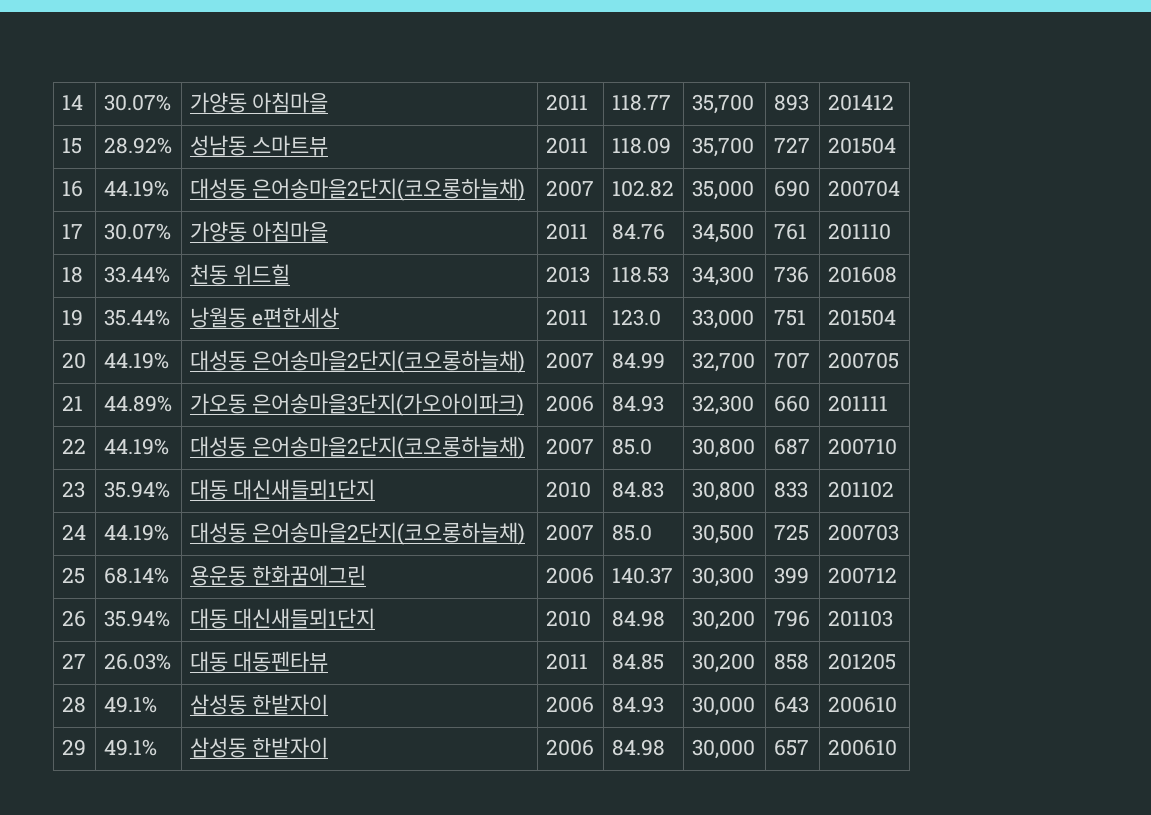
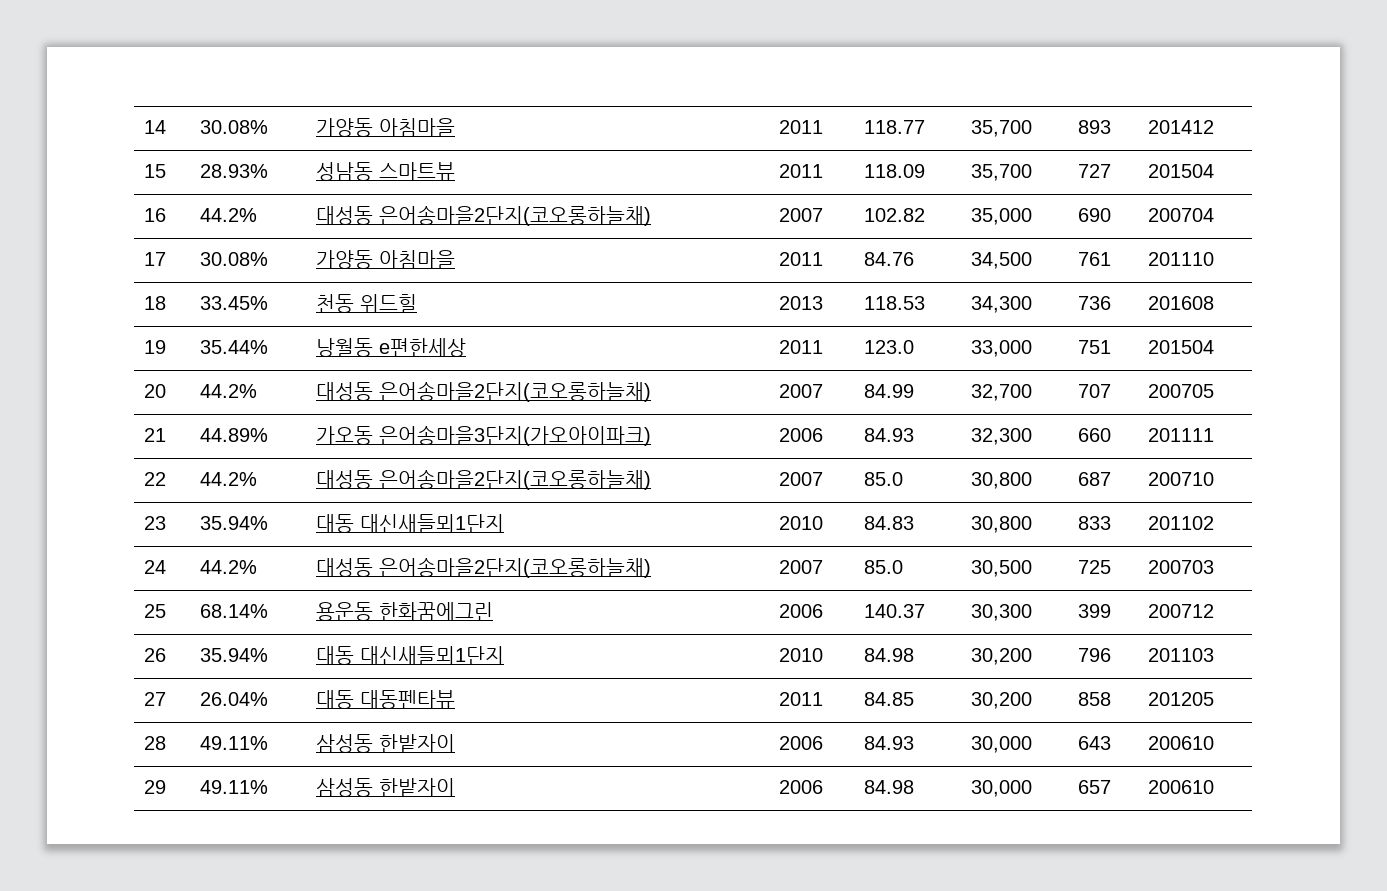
- 14 | 30.07% | 가양동 아침마을 | 2011 | 118.77 | 35,700 | 893 | 201412
+ 14 | 30.08% | 가양동 아침마을 | 2011 | 118.77 | 35,700 | 893 | 201412
- 15 | 28.92% | 성남동 스마트뷰 | 2011 | 118.09 | 35,700 | 727 | 201504
+ 15 | 28.93% | 성남동 스마트뷰 | 2011 | 118.09 | 35,700 | 727 | 201504
- 16 | 44.19% | 대성동 은어송마을2단지(코오롱하늘채) | 2007 | 102.82 | 35,000 | 690 | 200704
+ 16 | 44.2% | 대성동 은어송마을2단지(코오롱하늘채) | 2007 | 102.82 | 35,000 | 690 | 200704
- 17 | 30.07% | 가양동 아침마을 | 2011 | 84.76 | 34,500 | 761 | 201110
+ 17 | 30.08% | 가양동 아침마을 | 2011 | 84.76 | 34,500 | 761 | 201110
- 18 | 33.44% | 천동 위드힐 | 2013 | 118.53 | 34,300 | 736 | 201608
+ 18 | 33.45% | 천동 위드힐 | 2013 | 118.53 | 34,300 | 736 | 201608
- 20 | 44.19% | 대성동 은어송마을2단지(코오롱하늘채) | 2007 | 84.99 | 32,700 | 707 | 200705
+ 20 | 44.2% | 대성동 은어송마을2단지(코오롱하늘채) | 2007 | 84.99 | 32,700 | 707 | 200705
- 22 | 44.19% | 대성동 은어송마을2단지(코오롱하늘채) | 2007 | 85.0 | 30,800 | 687 | 200710
+ 22 | 44.2% | 대성동 은어송마을2단지(코오롱하늘채) | 2007 | 85.0 | 30,800 | 687 | 200710
- 24 | 44.19% | 대성동 은어송마을2단지(코오롱하늘채) | 2007 | 85.0 | 30,500 | 725 | 200703
+ 24 | 44.2% | 대성동 은어송마을2단지(코오롱하늘채) | 2007 | 85.0 | 30,500 | 725 | 200703
- 27 | 26.03% | 대동 대동펜타뷰 | 2011 | 84.85 | 30,200 | 858 | 201205
+ 27 | 26.04% | 대동 대동펜타뷰 | 2011 | 84.85 | 30,200 | 858 | 201205
- 28 | 49.1% | 삼성동 한밭자이 | 2006 | 84.93 | 30,000 | 643 | 200610
+ 28 | 49.11% | 삼성동 한밭자이 | 2006 | 84.93 | 30,000 | 643 | 200610
- 29 | 49.1% | 삼성동 한밭자이 | 2006 | 84.98 | 30,000 | 657 | 200610
+ 29 | 49.11% | 삼성동 한밭자이 | 2006 | 84.98 | 30,000 | 657 | 200610

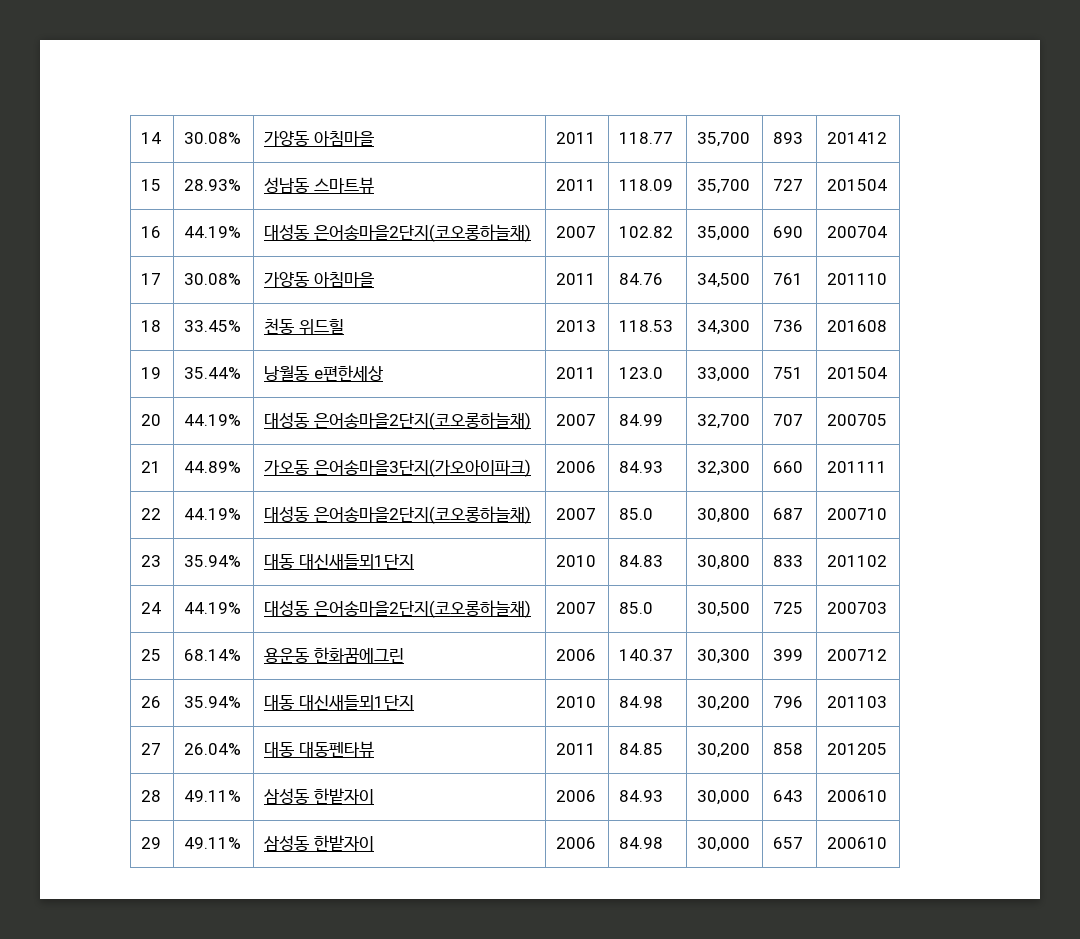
- 16 | 44.2% | 대성동 은어송마을2단지(코오롱하늘채) | 2007 | 102.82 | 35,000 | 690 | 200704
+ 16 | 44.19% | 대성동 은어송마을2단지(코오롱하늘채) | 2007 | 102.82 | 35,000 | 690 | 200704
- 20 | 44.2% | 대성동 은어송마을2단지(코오롱하늘채) | 2007 | 84.99 | 32,700 | 707 | 200705
+ 20 | 44.19% | 대성동 은어송마을2단지(코오롱하늘채) | 2007 | 84.99 | 32,700 | 707 | 200705
- 22 | 44.2% | 대성동 은어송마을2단지(코오롱하늘채) | 2007 | 85.0 | 30,800 | 687 | 200710
+ 22 | 44.19% | 대성동 은어송마을2단지(코오롱하늘채) | 2007 | 85.0 | 30,800 | 687 | 200710
- 24 | 44.2% | 대성동 은어송마을2단지(코오롱하늘채) | 2007 | 85.0 | 30,500 | 725 | 200703
+ 24 | 44.19% | 대성동 은어송마을2단지(코오롱하늘채) | 2007 | 85.0 | 30,500 | 725 | 200703

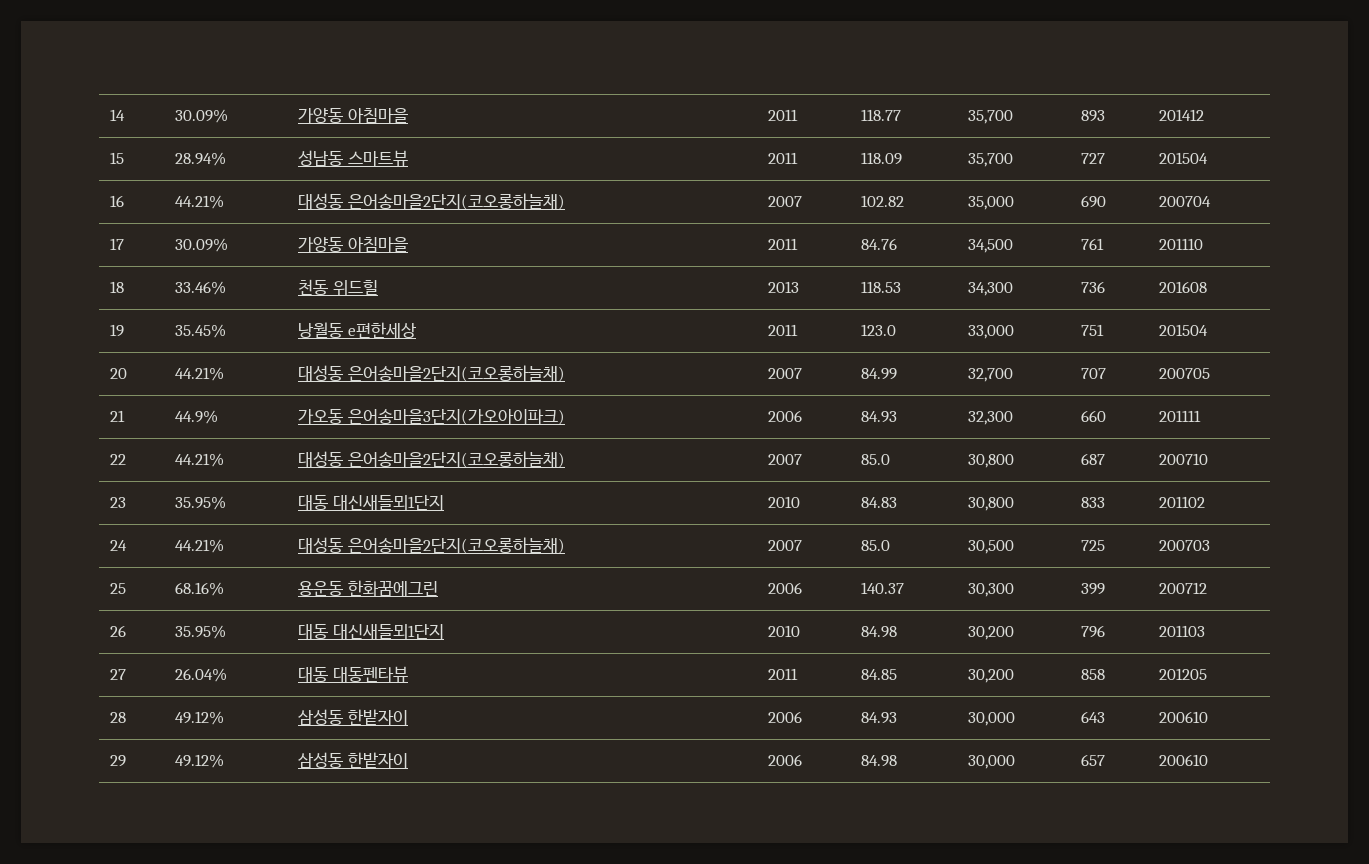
- 14 | 30.08% | 가양동 아침마을 | 2011 | 118.77 | 35,700 | 893 | 201412
+ 14 | 30.09% | 가양동 아침마을 | 2011 | 118.77 | 35,700 | 893 | 201412
- 15 | 28.93% | 성남동 스마트뷰 | 2011 | 118.09 | 35,700 | 727 | 201504
+ 15 | 28.94% | 성남동 스마트뷰 | 2011 | 118.09 | 35,700 | 727 | 201504
- 16 | 44.19% | 대성동 은어송마을2단지(코오롱하늘채) | 2007 | 102.82 | 35,000 | 690 | 200704
+ 16 | 44.21% | 대성동 은어송마을2단지(코오롱하늘채) | 2007 | 102.82 | 35,000 | 690 | 200704
- 17 | 30.08% | 가양동 아침마을 | 2011 | 84.76 | 34,500 | 761 | 201110
+ 17 | 30.09% | 가양동 아침마을 | 2011 | 84.76 | 34,500 | 761 | 201110
- 18 | 33.45% | 천동 위드힐 | 2013 | 118.53 | 34,300 | 736 | 201608
+ 18 | 33.46% | 천동 위드힐 | 2013 | 118.53 | 34,300 | 736 | 201608
- 19 | 35.44% | 낭월동 e편한세상 | 2011 | 123.0 | 33,000 | 751 | 201504
+ 19 | 35.45% | 낭월동 e편한세상 | 2011 | 123.0 | 33,000 | 751 | 201504
- 20 | 44.19% | 대성동 은어송마을2단지(코오롱하늘채) | 2007 | 84.99 | 32,700 | 707 | 200705
+ 20 | 44.21% | 대성동 은어송마을2단지(코오롱하늘채) | 2007 | 84.99 | 32,700 | 707 | 200705
- 21 | 44.89% | 가오동 은어송마을3단지(가오아이파크) | 2006 | 84.93 | 32,300 | 660 | 201111
+ 21 | 44.9% | 가오동 은어송마을3단지(가오아이파크) | 2006 | 84.93 | 32,300 | 660 | 201111
- 22 | 44.19% | 대성동 은어송마을2단지(코오롱하늘채) | 2007 | 85.0 | 30,800 | 687 | 200710
+ 22 | 44.21% | 대성동 은어송마을2단지(코오롱하늘채) | 2007 | 85.0 | 30,800 | 687 | 200710
- 23 | 35.94% | 대동 대신새들뫼1단지 | 2010 | 84.83 | 30,800 | 833 | 201102
+ 23 | 35.95% | 대동 대신새들뫼1단지 | 2010 | 84.83 | 30,800 | 833 | 201102
- 24 | 44.19% | 대성동 은어송마을2단지(코오롱하늘채) | 2007 | 85.0 | 30,500 | 725 | 200703
+ 24 | 44.21% | 대성동 은어송마을2단지(코오롱하늘채) | 2007 | 85.0 | 30,500 | 725 | 200703
- 25 | 68.14% | 용운동 한화꿈에그린 | 2006 | 140.37 | 30,300 | 399 | 200712
+ 25 | 68.16% | 용운동 한화꿈에그린 | 2006 | 140.37 | 30,300 | 399 | 200712
- 26 | 35.94% | 대동 대신새들뫼1단지 | 2010 | 84.98 | 30,200 | 796 | 201103
+ 26 | 35.95% | 대동 대신새들뫼1단지 | 2010 | 84.98 | 30,200 | 796 | 201103
- 28 | 49.11% | 삼성동 한밭자이 | 2006 | 84.93 | 30,000 | 643 | 200610
+ 28 | 49.12% | 삼성동 한밭자이 | 2006 | 84.93 | 30,000 | 643 | 200610
- 29 | 49.11% | 삼성동 한밭자이 | 2006 | 84.98 | 30,000 | 657 | 200610
+ 29 | 49.12% | 삼성동 한밭자이 | 2006 | 84.98 | 30,000 | 657 | 200610

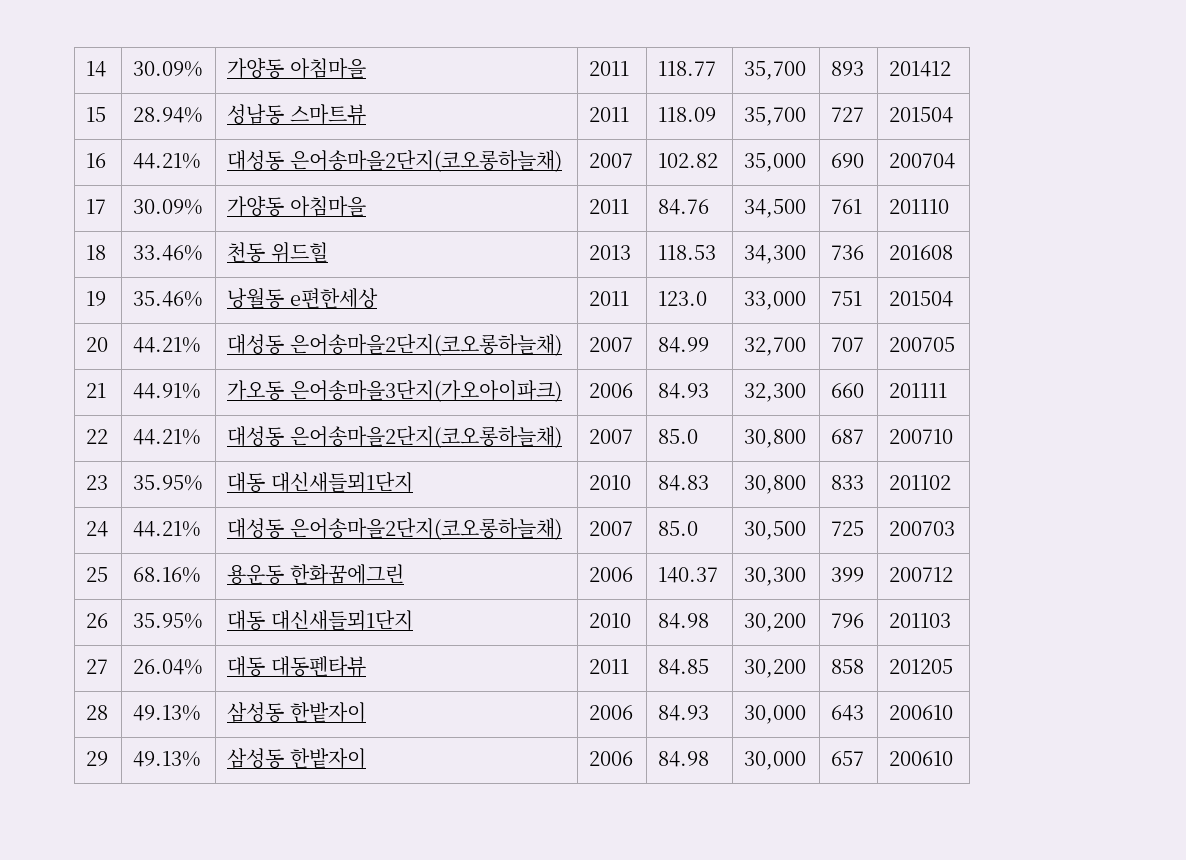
- 19 | 35.45% | 낭월동 e편한세상 | 2011 | 123.0 | 33,000 | 751 | 201504
+ 19 | 35.46% | 낭월동 e편한세상 | 2011 | 123.0 | 33,000 | 751 | 201504
- 21 | 44.9% | 가오동 은어송마을3단지(가오아이파크) | 2006 | 84.93 | 32,300 | 660 | 201111
+ 21 | 44.91% | 가오동 은어송마을3단지(가오아이파크) | 2006 | 84.93 | 32,300 | 660 | 201111
- 28 | 49.12% | 삼성동 한밭자이 | 2006 | 84.93 | 30,000 | 643 | 200610
+ 28 | 49.13% | 삼성동 한밭자이 | 2006 | 84.93 | 30,000 | 643 | 200610
- 29 | 49.12% | 삼성동 한밭자이 | 2006 | 84.98 | 30,000 | 657 | 200610
+ 29 | 49.13% | 삼성동 한밭자이 | 2006 | 84.98 | 30,000 | 657 | 200610

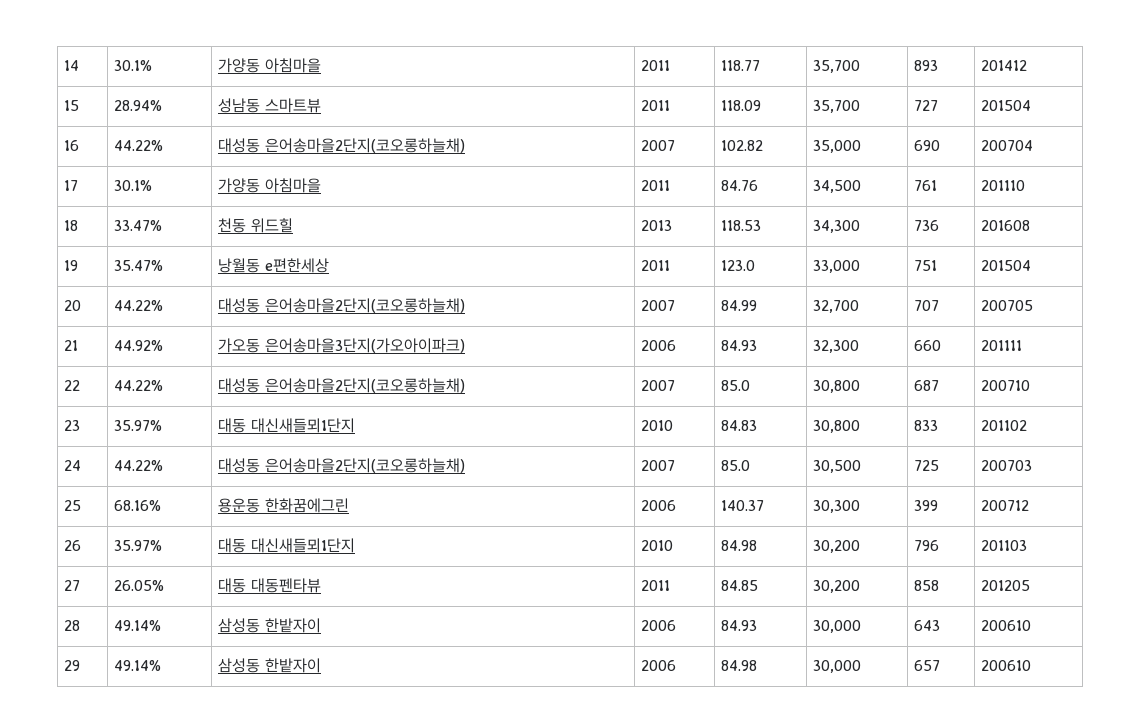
- 14 | 30.09% | 가양동 아침마을 | 2011 | 118.77 | 35,700 | 893 | 201412
+ 14 | 30.1% | 가양동 아침마을 | 2011 | 118.77 | 35,700 | 893 | 201412
- 16 | 44.21% | 대성동 은어송마을2단지(코오롱하늘채) | 2007 | 102.82 | 35,000 | 690 | 200704
+ 16 | 44.22% | 대성동 은어송마을2단지(코오롱하늘채) | 2007 | 102.82 | 35,000 | 690 | 200704
- 17 | 30.09% | 가양동 아침마을 | 2011 | 84.76 | 34,500 | 761 | 201110
+ 17 | 30.1% | 가양동 아침마을 | 2011 | 84.76 | 34,500 | 761 | 201110
- 18 | 33.46% | 천동 위드힐 | 2013 | 118.53 | 34,300 | 736 | 201608
+ 18 | 33.47% | 천동 위드힐 | 2013 | 118.53 | 34,300 | 736 | 201608
- 19 | 35.46% | 낭월동 e편한세상 | 2011 | 123.0 | 33,000 | 751 | 201504
+ 19 | 35.47% | 낭월동 e편한세상 | 2011 | 123.0 | 33,000 | 751 | 201504
- 20 | 44.21% | 대성동 은어송마을2단지(코오롱하늘채) | 2007 | 84.99 | 32,700 | 707 | 200705
+ 20 | 44.22% | 대성동 은어송마을2단지(코오롱하늘채) | 2007 | 84.99 | 32,700 | 707 | 200705
- 21 | 44.91% | 가오동 은어송마을3단지(가오아이파크) | 2006 | 84.93 | 32,300 | 660 | 201111
+ 21 | 44.92% | 가오동 은어송마을3단지(가오아이파크) | 2006 | 84.93 | 32,300 | 660 | 201111
- 22 | 44.21% | 대성동 은어송마을2단지(코오롱하늘채) | 2007 | 85.0 | 30,800 | 687 | 200710
+ 22 | 44.22% | 대성동 은어송마을2단지(코오롱하늘채) | 2007 | 85.0 | 30,800 | 687 | 200710
- 23 | 35.95% | 대동 대신새들뫼1단지 | 2010 | 84.83 | 30,800 | 833 | 201102
+ 23 | 35.97% | 대동 대신새들뫼1단지 | 2010 | 84.83 | 30,800 | 833 | 201102
- 24 | 44.21% | 대성동 은어송마을2단지(코오롱하늘채) | 2007 | 85.0 | 30,500 | 725 | 200703
+ 24 | 44.22% | 대성동 은어송마을2단지(코오롱하늘채) | 2007 | 85.0 | 30,500 | 725 | 200703
- 26 | 35.95% | 대동 대신새들뫼1단지 | 2010 | 84.98 | 30,200 | 796 | 201103
+ 26 | 35.97% | 대동 대신새들뫼1단지 | 2010 | 84.98 | 30,200 | 796 | 201103
- 27 | 26.04% | 대동 대동펜타뷰 | 2011 | 84.85 | 30,200 | 858 | 201205
+ 27 | 26.05% | 대동 대동펜타뷰 | 2011 | 84.85 | 30,200 | 858 | 201205
- 28 | 49.13% | 삼성동 한밭자이 | 2006 | 84.93 | 30,000 | 643 | 200610
+ 28 | 49.14% | 삼성동 한밭자이 | 2006 | 84.93 | 30,000 | 643 | 200610
- 29 | 49.13% | 삼성동 한밭자이 | 2006 | 84.98 | 30,000 | 657 | 200610
+ 29 | 49.14% | 삼성동 한밭자이 | 2006 | 84.98 | 30,000 | 657 | 200610

